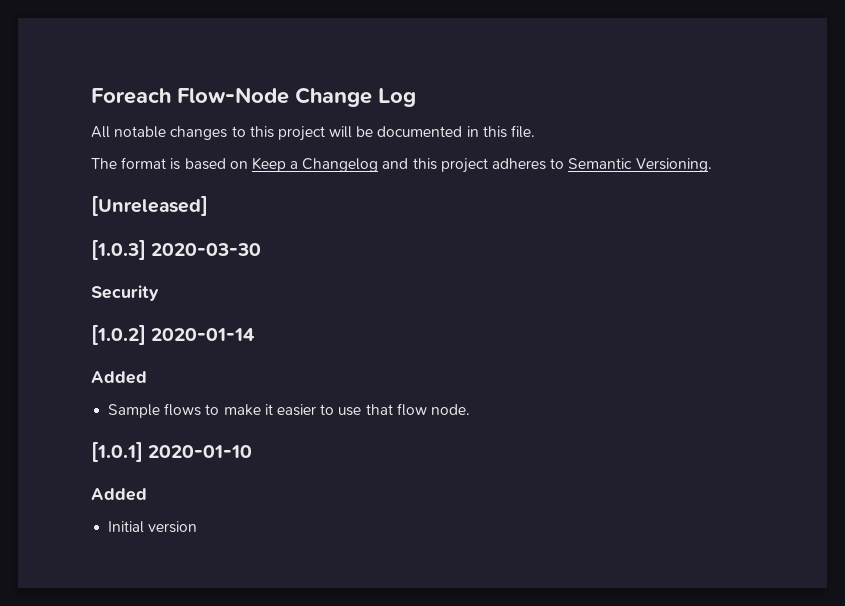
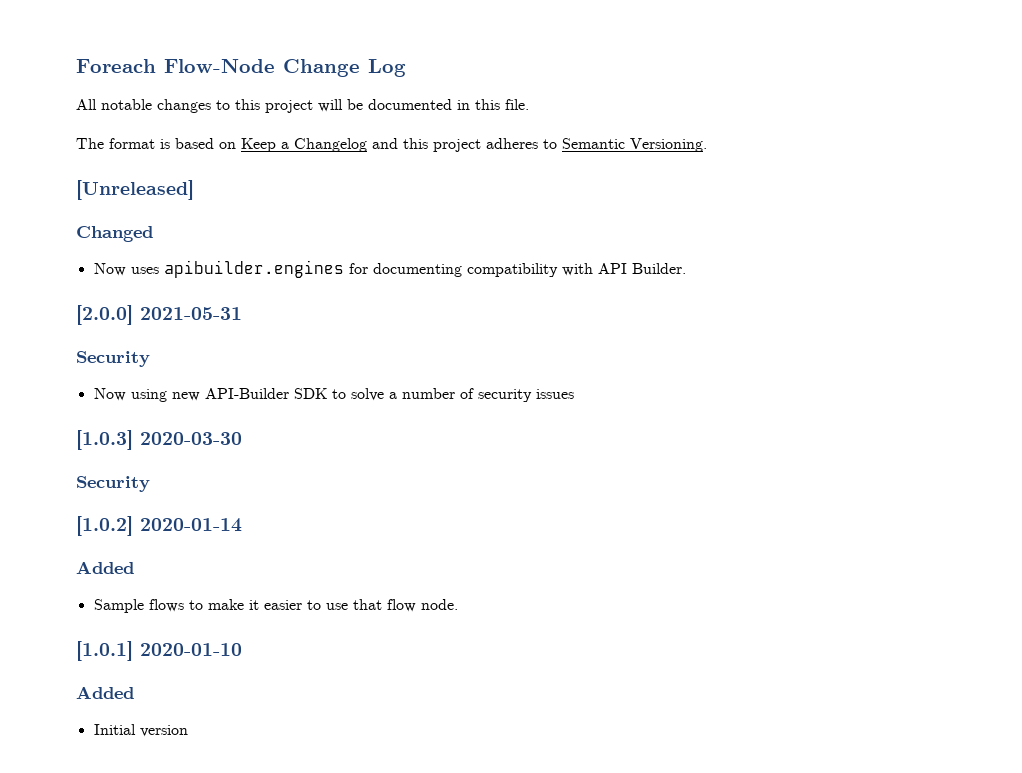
+ Changed
+ Now uses apibuilder.engines for documenting compatibility with API Builder.
+ [2.0.0] 2021-05-31
+ Security
+ Now using new API-Builder SDK to solve a number of security issues

